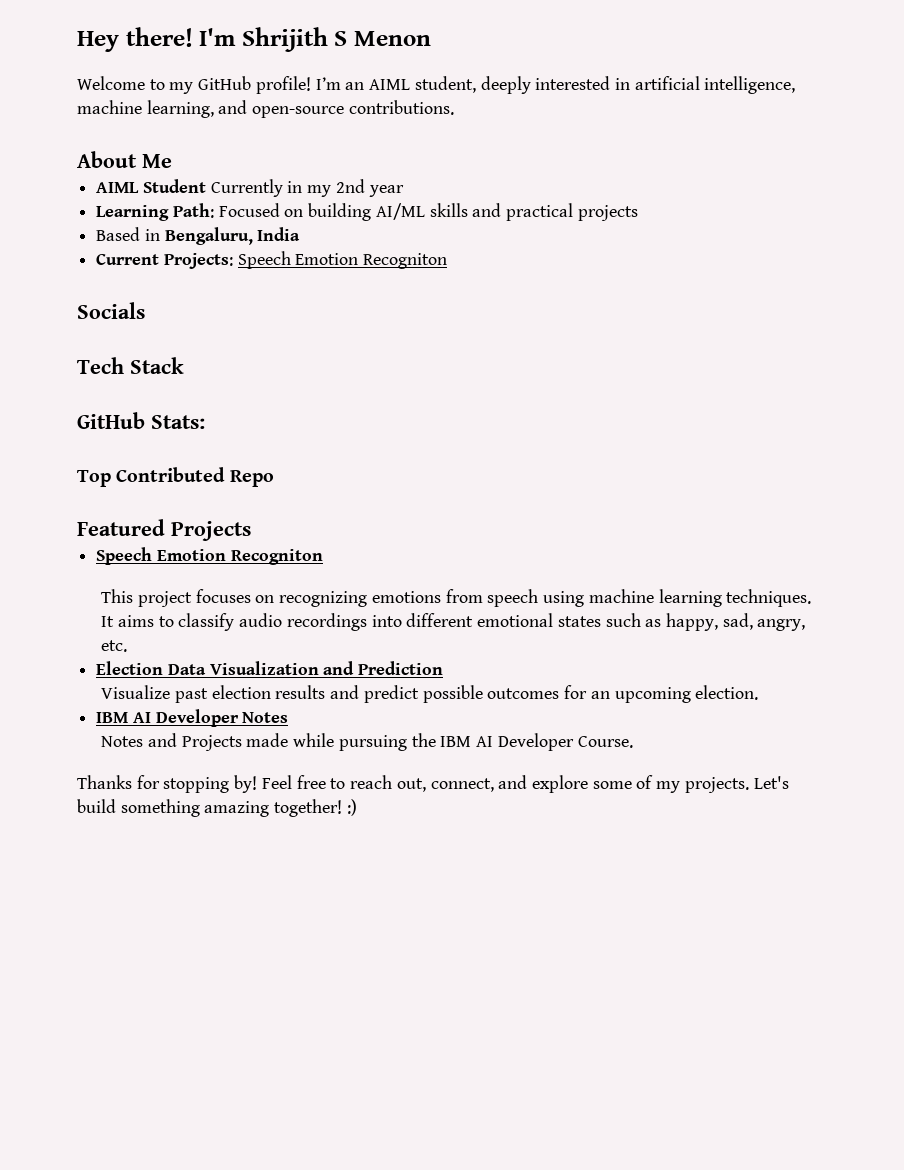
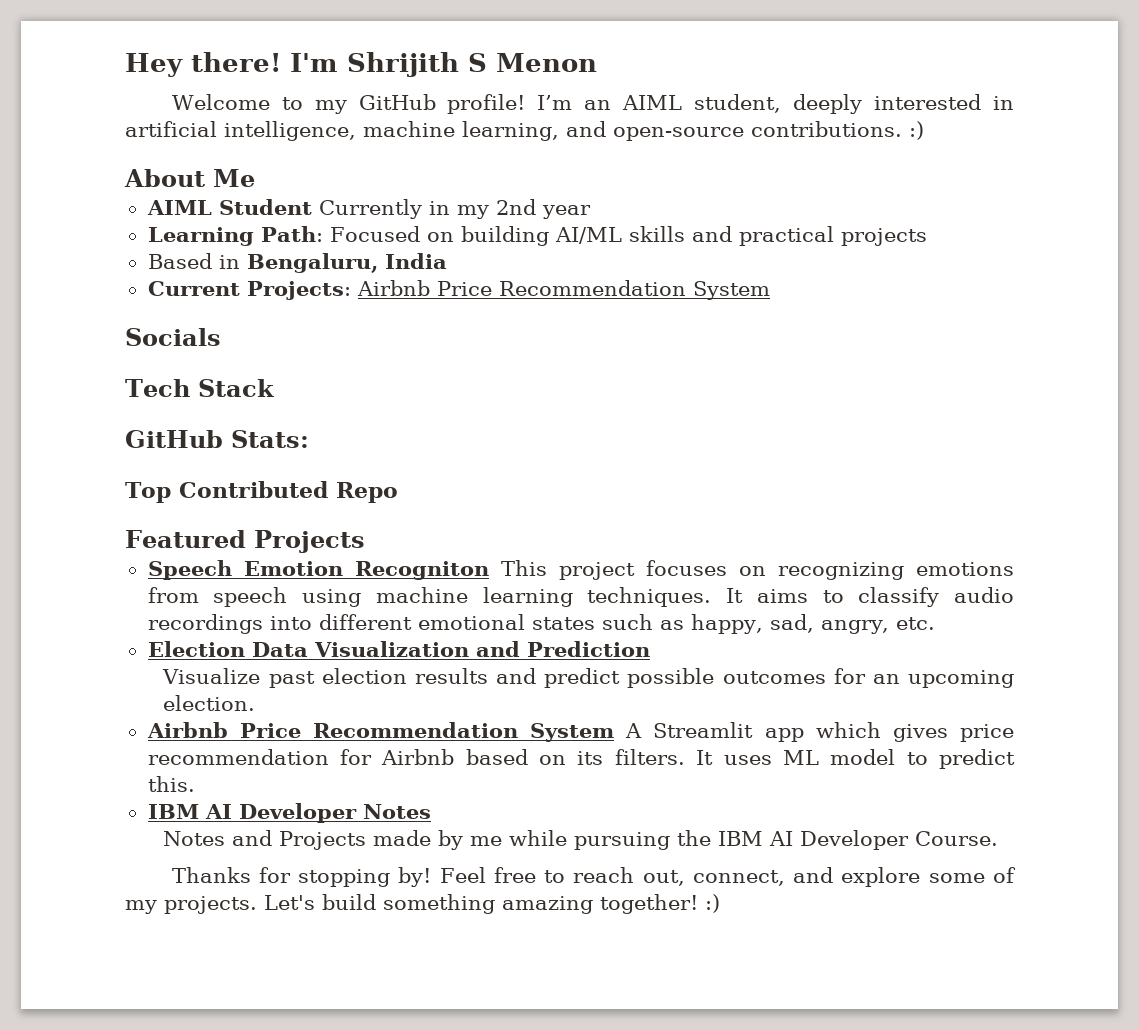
- I’m an AIML student, deeply interested in artificial intelligence, machine learning, and open-source contributions.
+ I’m an AIML student, deeply interested in artificial intelligence, machine learning, and open-source contributions. :)
- Current Projects: Speech Emotion Recogniton
+ Current Projects: Airbnb Price Recommendation System
  Featured Projects
- Speech Emotion Recogniton
- This project focuses on recognizing emotions from speech using machine learning techniques.
+ Speech Emotion Recogniton This project focuses on recognizing emotions from speech using machine learning techniques.
+ Airbnb Price Recommendation System A Streamlit app which gives price recommendation for Airbnb based on its filters. It uses ML model to predict this.
- Notes and Projects made while pursuing the IBM AI Developer Course.
+ Notes and Projects made by me while pursuing the IBM AI Developer Course.

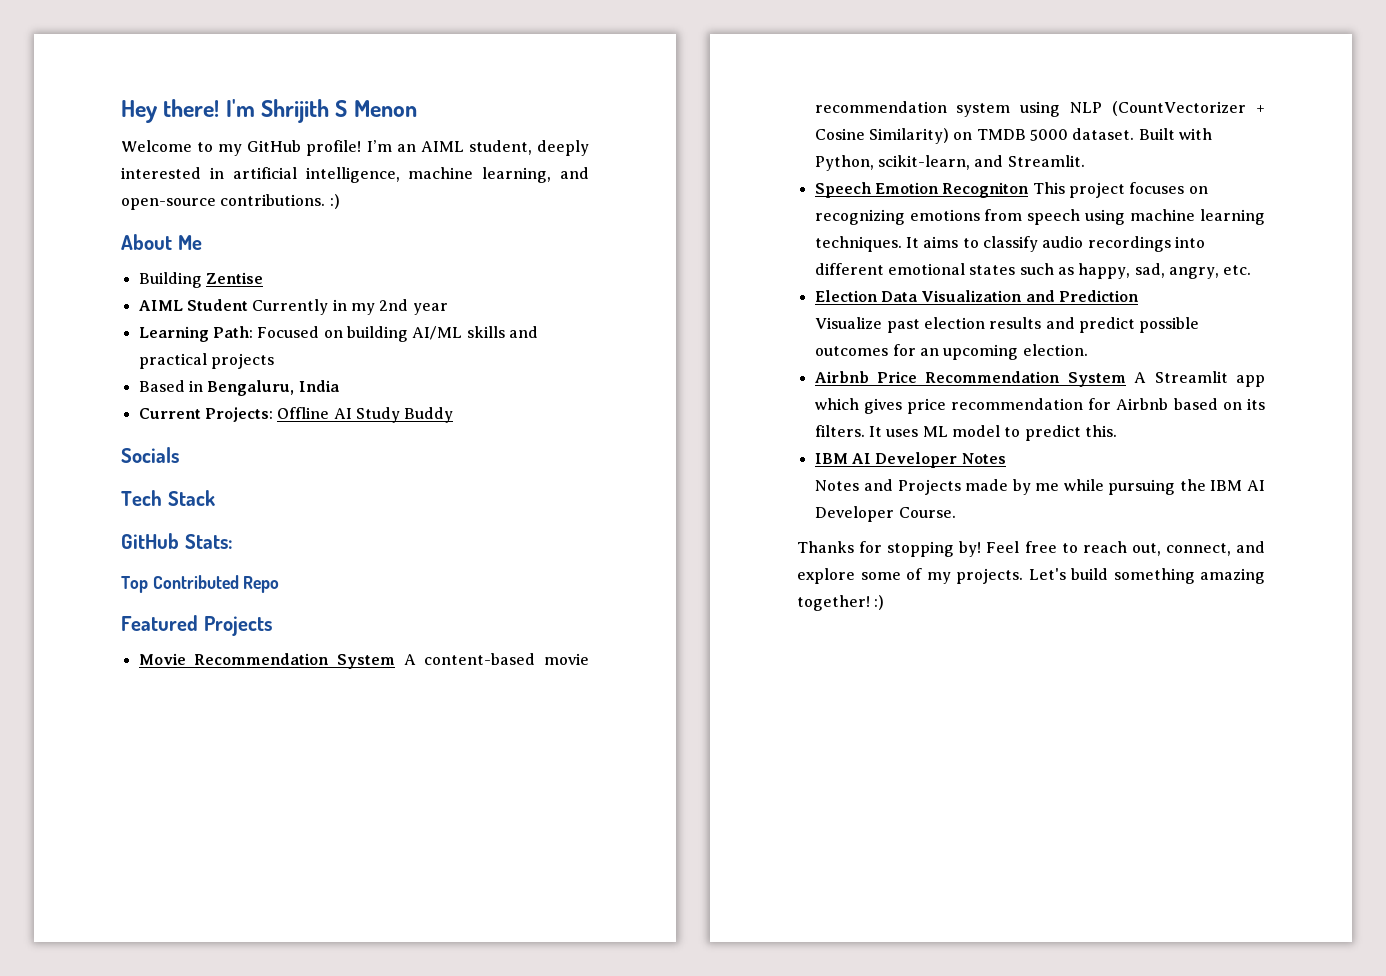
+ Building Zentise
- Current Projects: Airbnb Price Recommendation System
+ Current Projects: Offline AI Study Buddy
+ Movie Recommendation System A content-based movie recommendation system using NLP (CountVectorizer + Cosine Similarity) on TMDB 5000 dataset. Built with Python, scikit-learn, and Streamlit.

